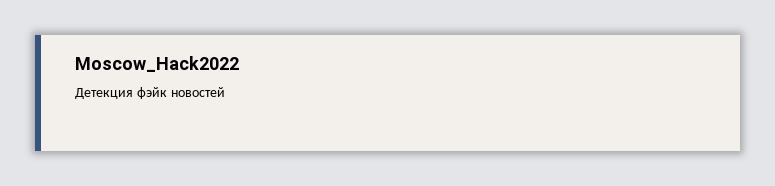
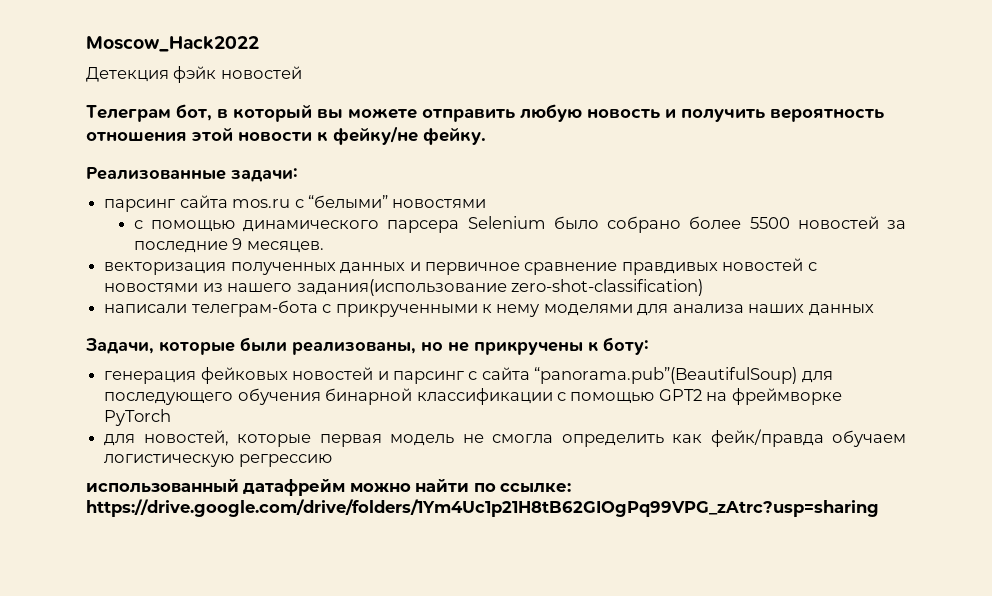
+ Телеграм бот, в который вы можете отправить любую новость и получить вероятность отношения этой новости к фейку/не фейку.
+ Реализованные задачи:
+ парсинг сайта mos.ru с “белыми” новостями
+ с помощью динамического парсера Selenium было собрано более 5500 новостей за последние 9 месяцев.
+ векторизация полученных данных и первичное сравнение правдивых новостей с новостями из нашего задания(использование zero-shot-classification)
+ написали телеграм-бота с прикрученными к нему моделями для анализа наших данных
+ Задачи, которые были реализованы, но не прикручены к боту:
+ генерация фейковых новостей и парсинг с сайта “panorama.pub”(BeautifulSoup) для последующего обучения бинарной классификации с помощью GPT2 на фреймворке PyTorch
+ для новостей, которые первая модель не смогла определить как фейк/правда обучаем логистическую регрессию
+ использованный датафрейм можно найти по ссылке: https://drive.google.com/drive/folders/1Ym4Uc1p21H8tB62GIOgPq99VPG_zAtrc?usp=sharing

